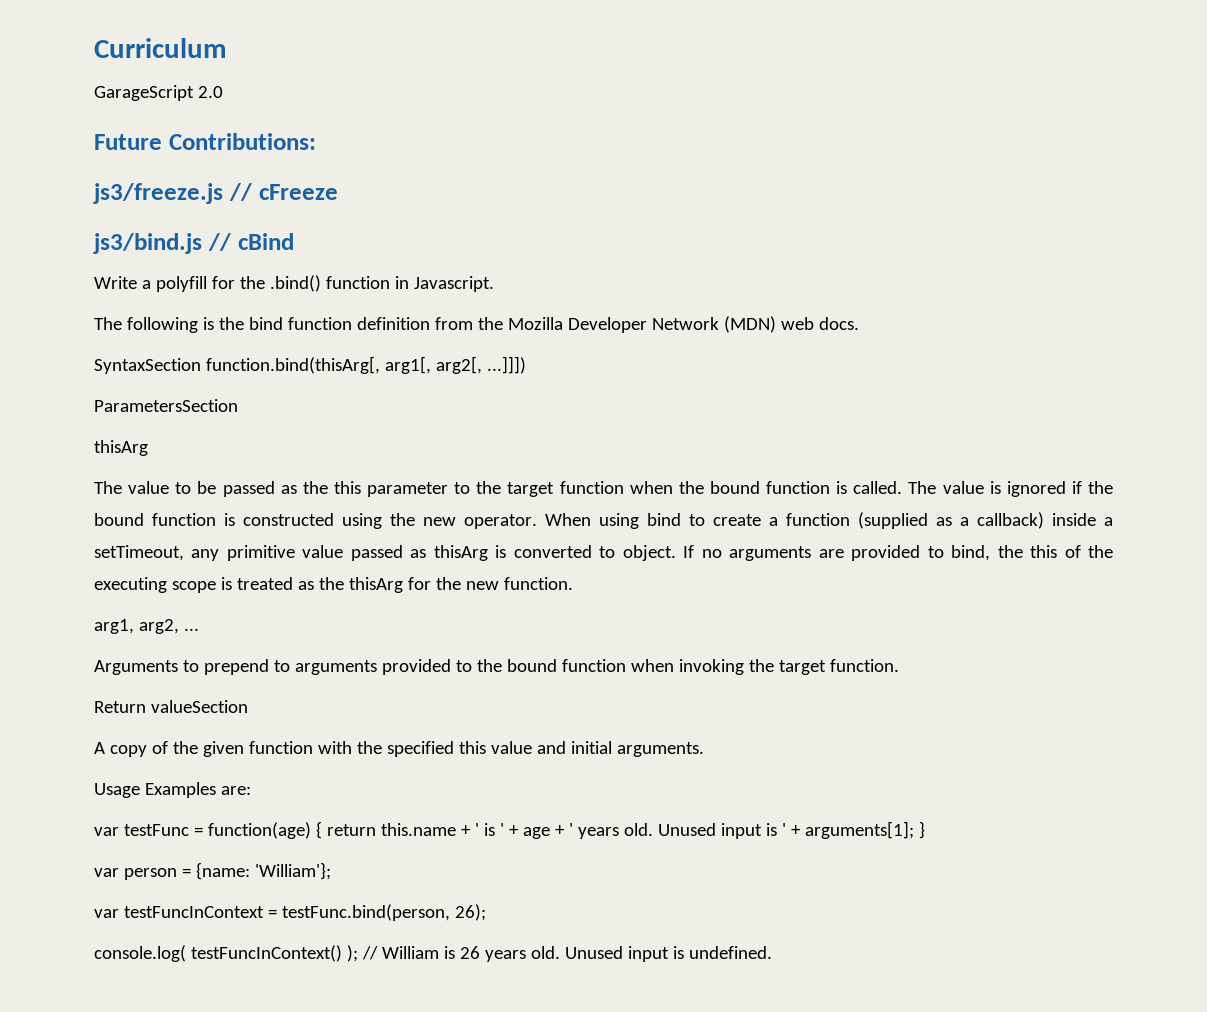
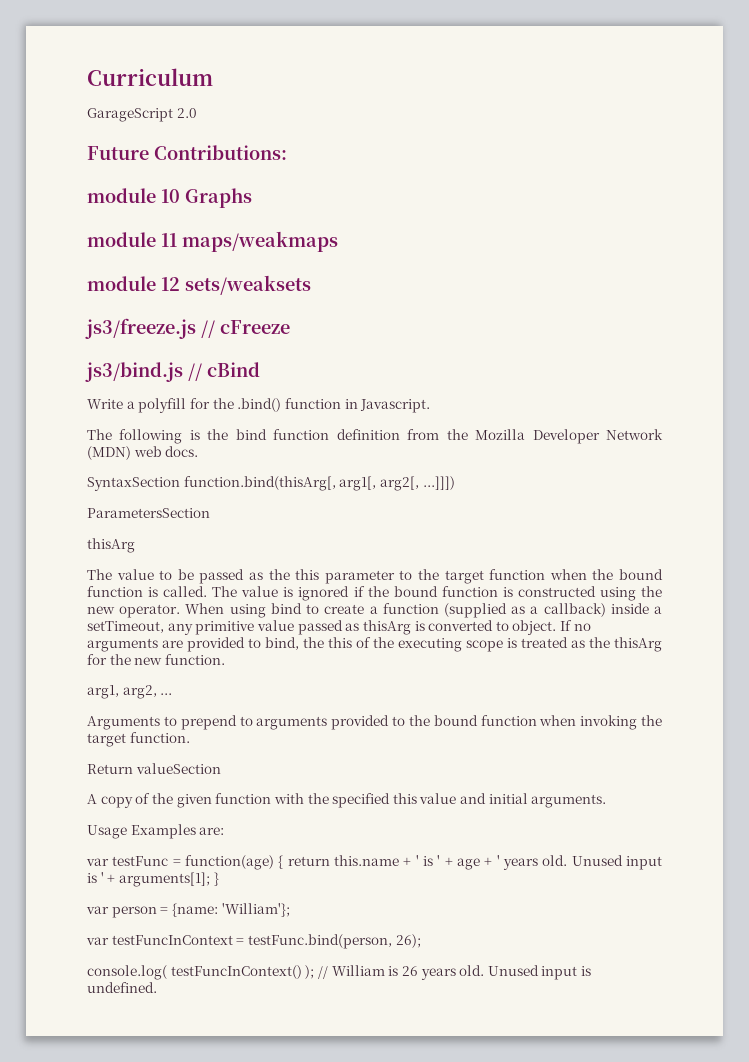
+ module 10 Graphs
+ module 11 maps/weakmaps
+ module 12 sets/weaksets

